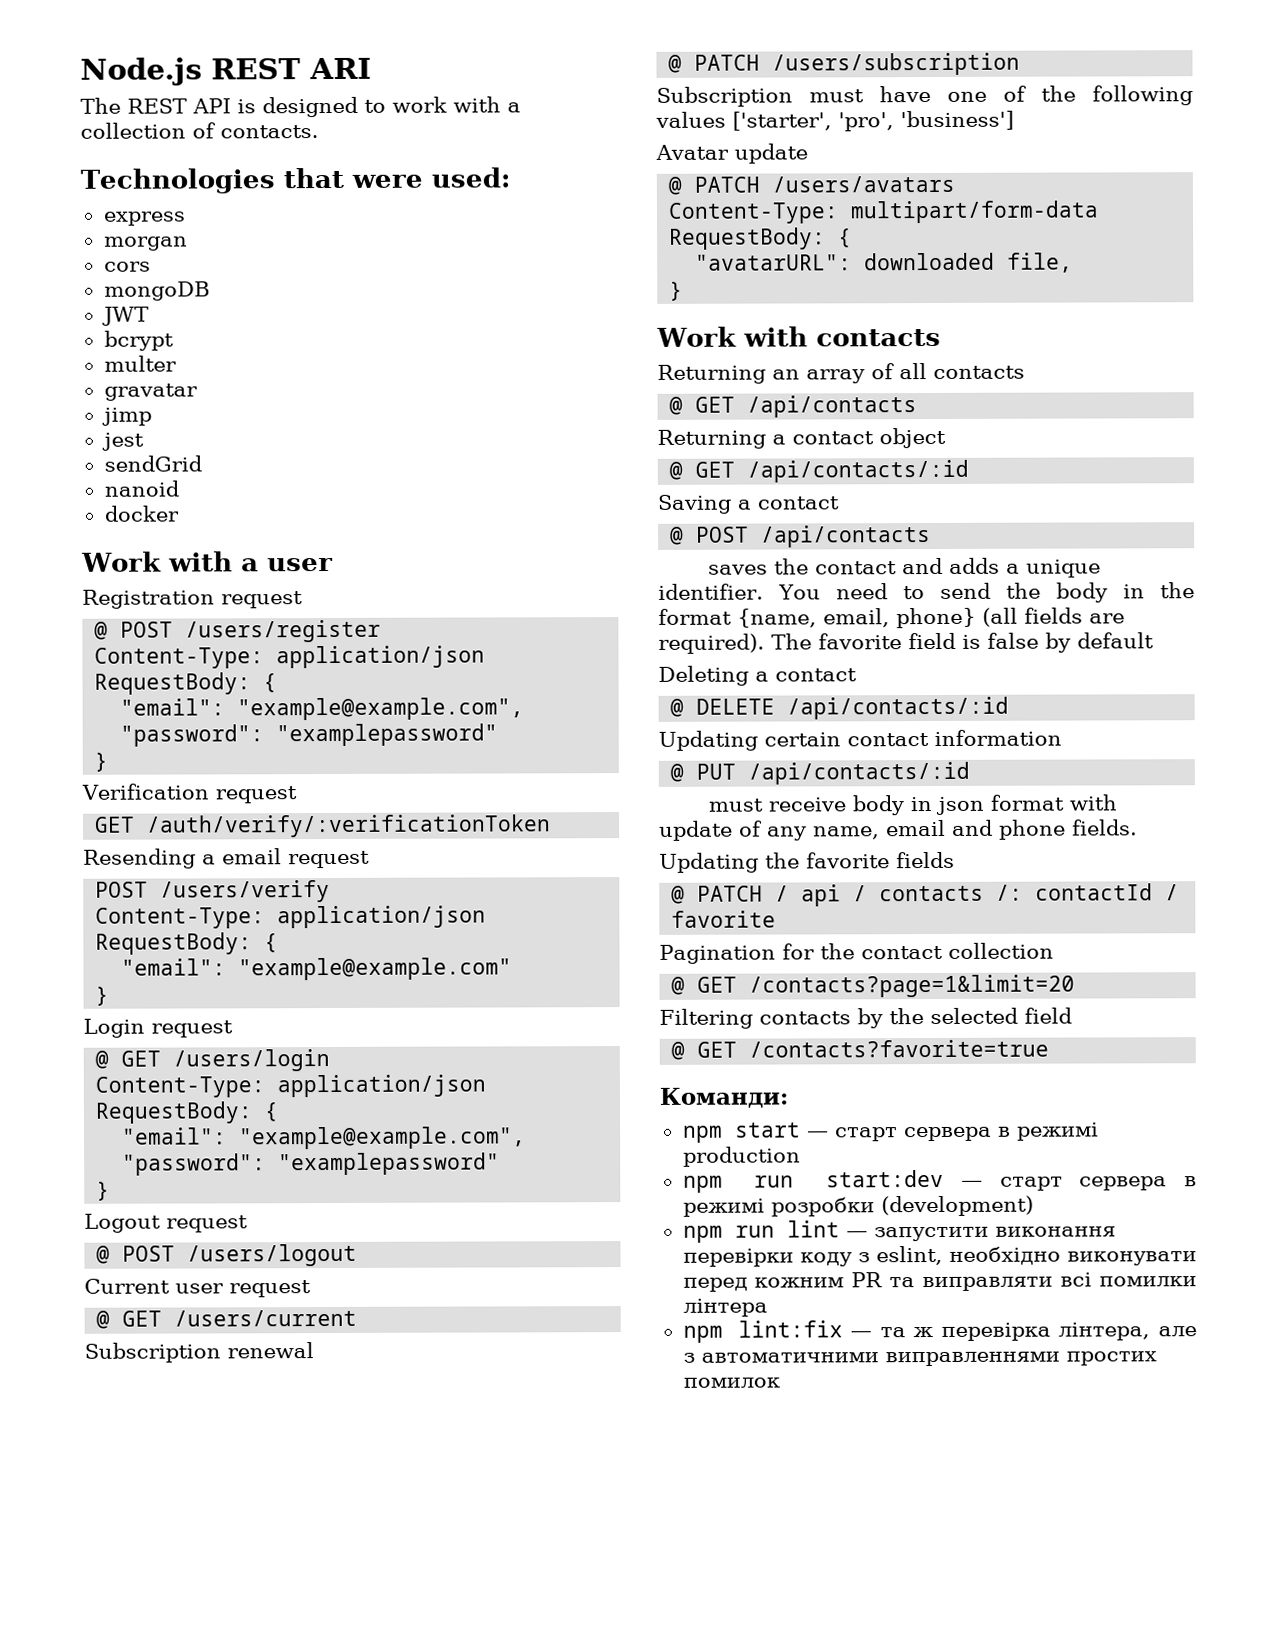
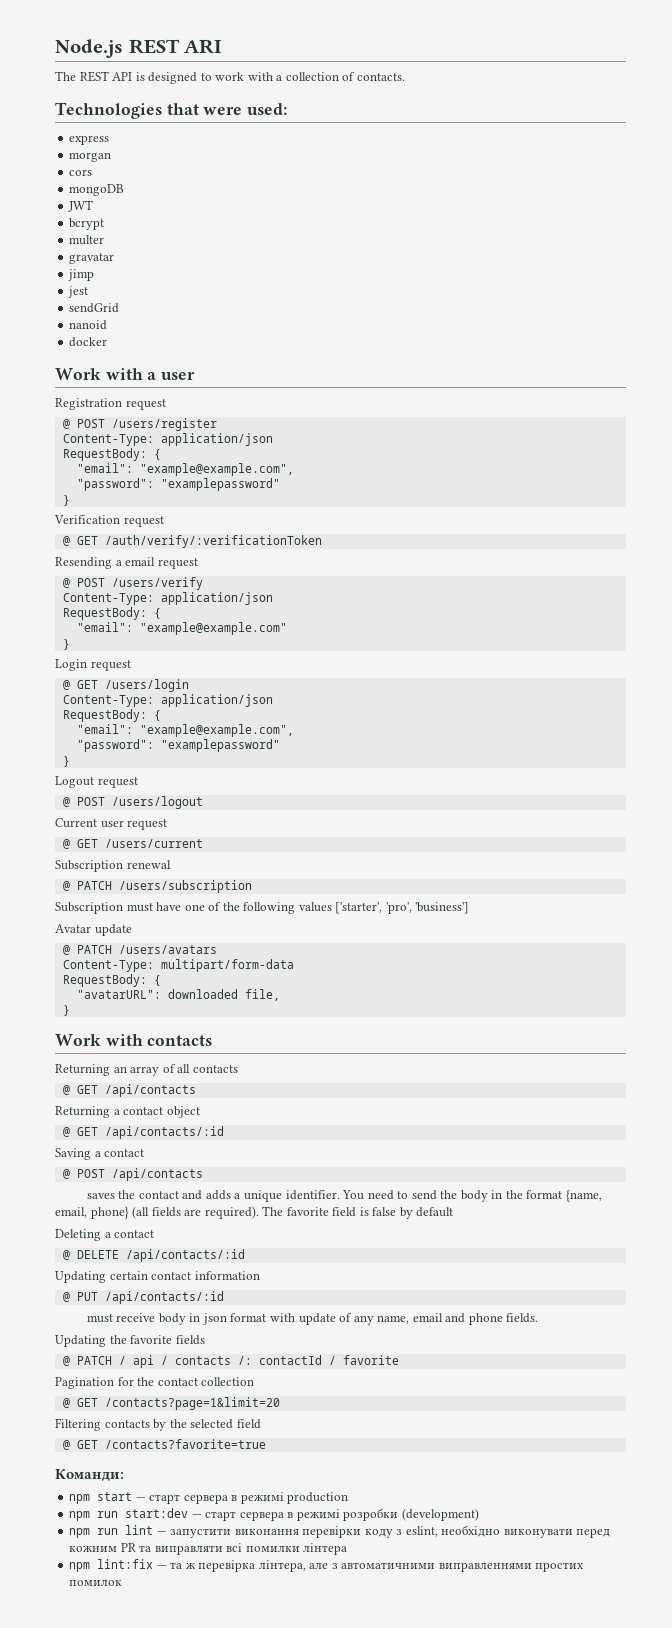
- GET /auth/verify/:verificationToken
+ @ GET /auth/verify/:verificationToken
- POST /users/verify
+ @ POST /users/verify

